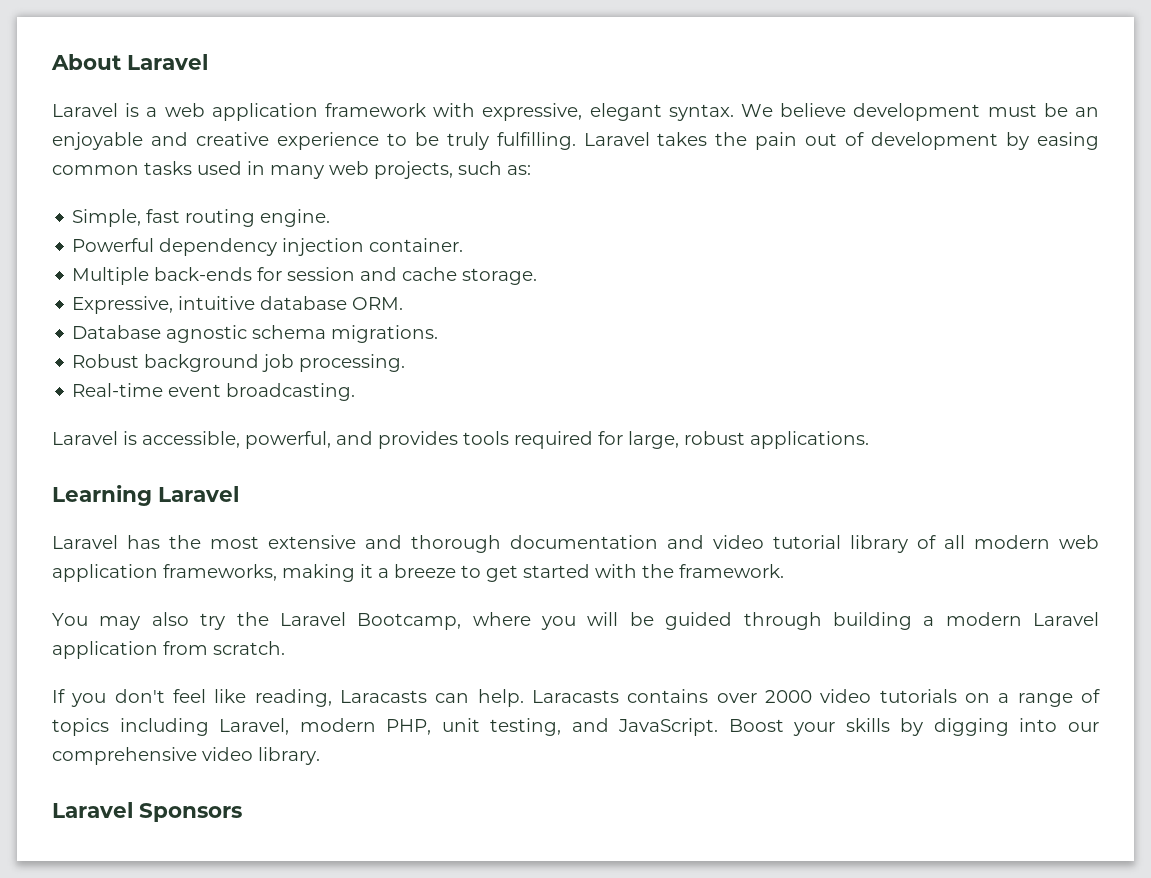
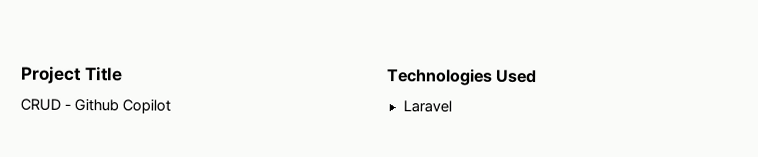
- About Laravel
- Laravel is a web application framework with expressive, elegant syntax. We believe development must be an enjoyable and creative experience to be truly fulfilling. Laravel takes the pain out of development by easing common tasks used in many web projects, such as:
- Simple, fast routing engine.
- Powerful dependency injection container.
- Multiple back-ends for session and cache storage.
- Expressive, intuitive database ORM.
- Database agnostic schema migrations.
- Robust background job processing.
- Real-time event broadcasting.
- Laravel is accessible, powerful, and provides tools required for large, robust applications.
- Learning Laravel
- Laravel has the most extensive and thorough documentation and video tutorial library of all modern web application frameworks, making it a breeze to get started with the framework.
- You may also try the Laravel Bootcamp, where you will be guided through building a modern Laravel application from scratch.
- If you don't feel like reading, Laracasts can help. Laracasts contains over 2000 video tutorials on a range of topics including Laravel, modern PHP, unit testing, and JavaScript. Boost your skills by digging into our comprehensive video library.
- Laravel Sponsors
+ Project Title
+ CRUD - Github Copilot
+ Technologies Used
+ Laravel

